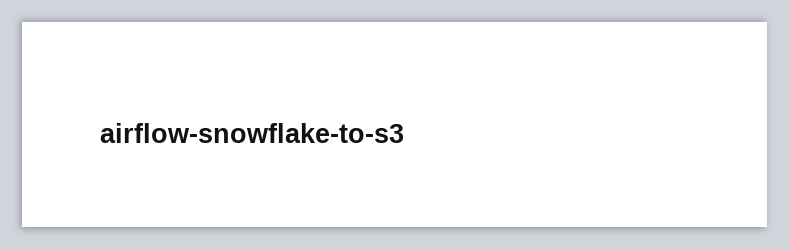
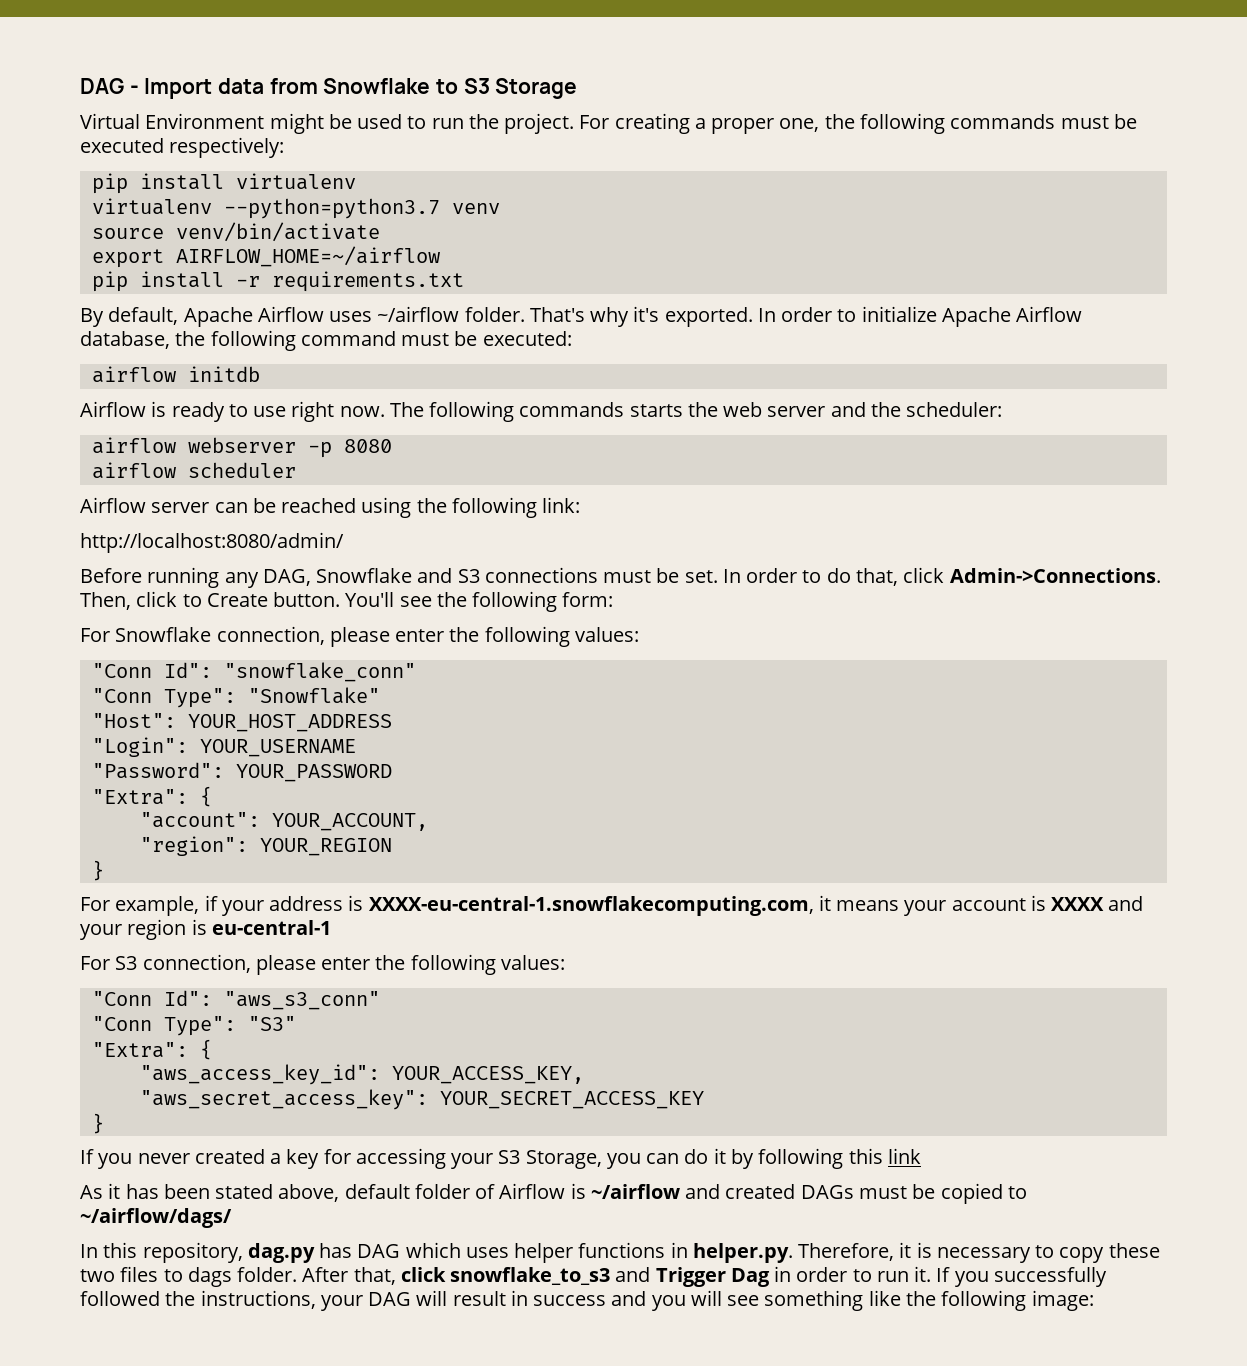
- airflow-snowflake-to-s3
+ DAG - Import data from Snowflake to S3 Storage
+ Virtual Environment might be used to run the project. For creating a proper one, the following commands must be executed respectively:
+ pip install virtualenv
+ virtualenv --python=python3.7 venv
+ source venv/bin/activate
+ export AIRFLOW_HOME=~/airflow
+ pip install -r requirements.txt
+ By default, Apache Airflow uses ~/airflow folder. That's why it's exported. In order to initialize Apache Airflow database, the following command must be executed:
+ airflow initdb
+ Airflow is ready to use right now. The following commands starts the web server and the scheduler:
+ airflow webserver -p 8080
+ airflow scheduler
+ Airflow server can be reached using the following link:
+ http://localhost:8080/admin/
+ Before running any DAG, Snowflake and S3 connections must be set. In order to do that, click Admin->Connections. Then, click to Create button. You'll see the following form:
+ For Snowflake connection, please enter the following values:
+ "Conn Id": "snowflake_conn"
+ "Conn Type": "Snowflake"
+ "Host": YOUR_HOST_ADDRESS
+ "Login": YOUR_USERNAME
+ "Password": YOUR_PASSWORD
+ "Extra": {
+ "account": YOUR_ACCOUNT,
+ "region": YOUR_REGION
+ }
+ For example, if your address is XXXX-eu-central-1.snowflakecomputing.com, it means your account is XXXX and your region is eu-central-1
+ For S3 connection, please enter the following values:
+ "Conn Id": "aws_s3_conn"
+ "Conn Type": "S3"
+ "Extra": {
+ "aws_access_key_id": YOUR_ACCESS_KEY,
+ "aws_secret_access_key": YOUR_SECRET_ACCESS_KEY
+ }
+ If you never created a key for accessing your S3 Storage, you can do it by following this link
+ As it has been stated above, default folder of Airflow is ~/airflow and created DAGs must be copied to ~/airflow/dags/
+ In this repository, dag.py has DAG which uses helper functions in helper.py. Therefore, it is necessary to copy these two files to dags folder. After that, click snowflake_to_s3 and Trigger Dag in order to run it. If you successfully followed the instructions, your DAG will result in success and you will see something like the following image:

